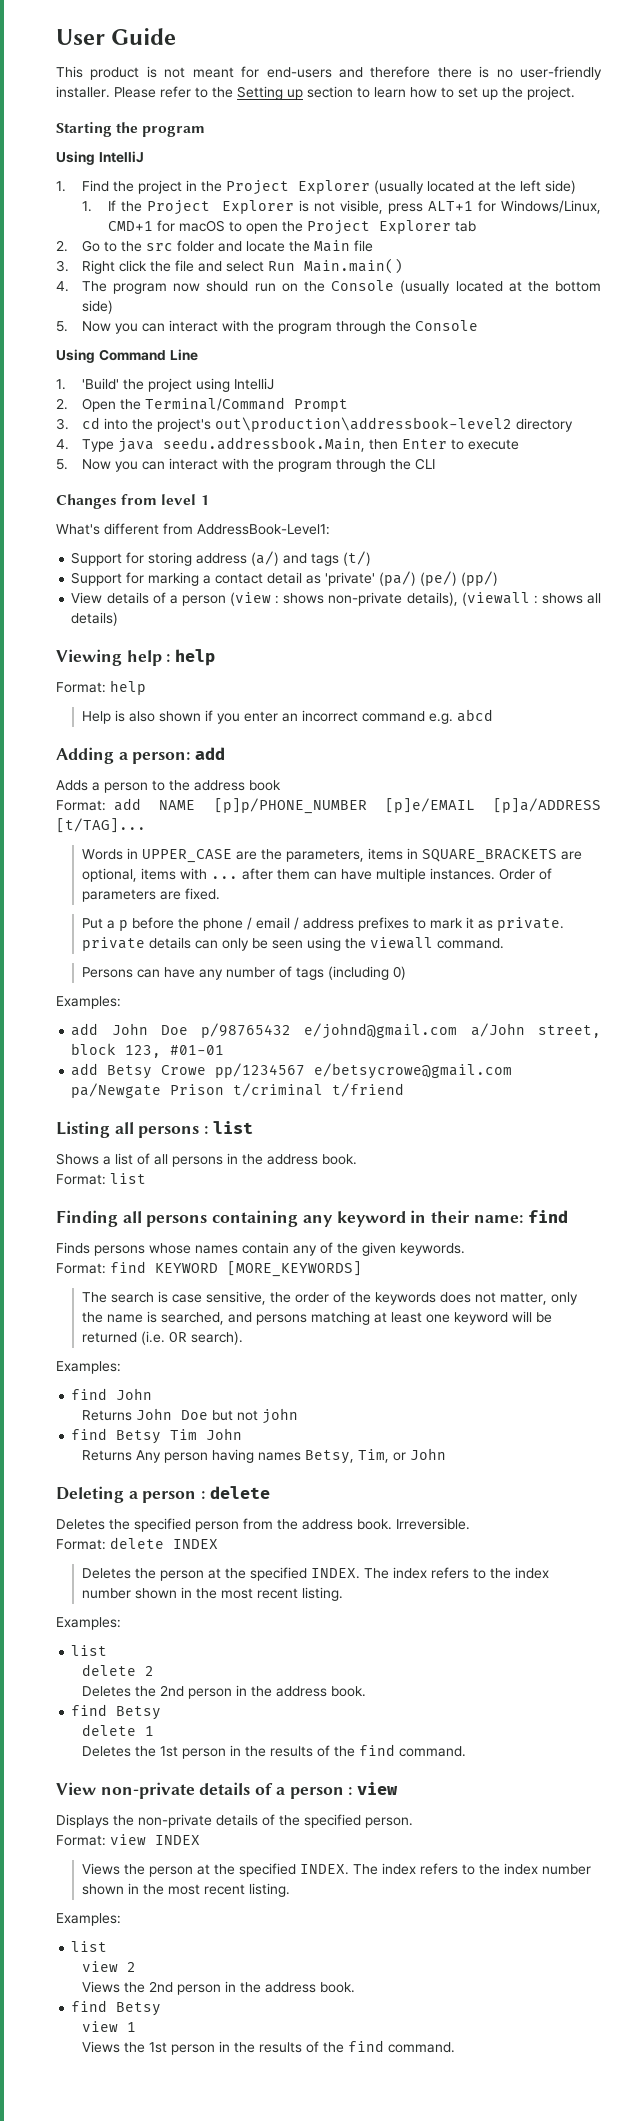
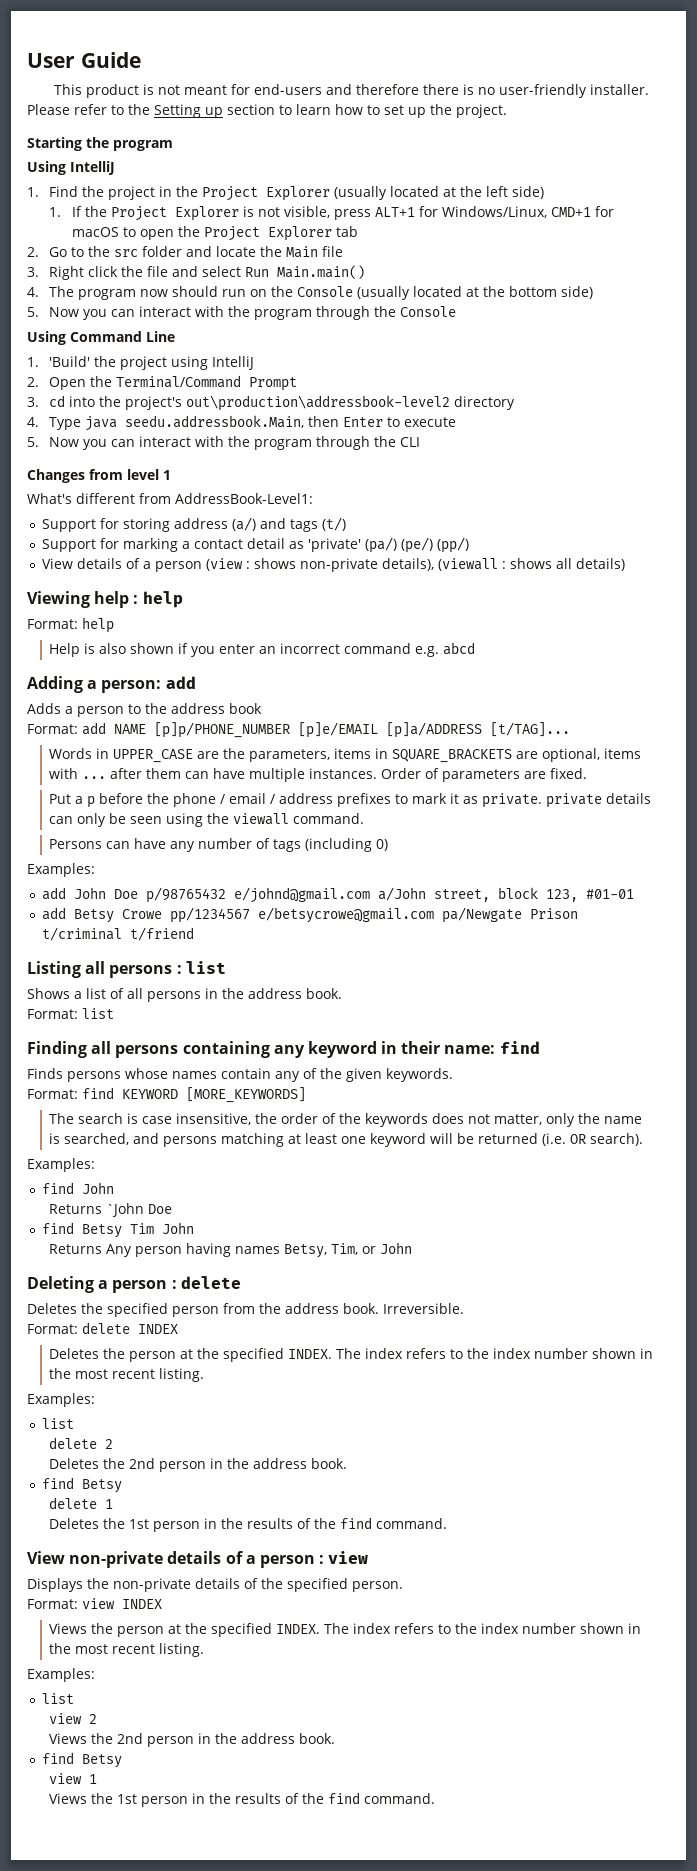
- The search is case sensitive, the order of the keywords does not matter, only the name is searched, and persons matching at least one keyword will be returned (i.e. OR search).
+ The search is case insensitive, the order of the keywords does not matter, only the name is searched, and persons matching at least one keyword will be returned (i.e. OR search).
- Returns John Doe but not john
+ Returns `John Doe

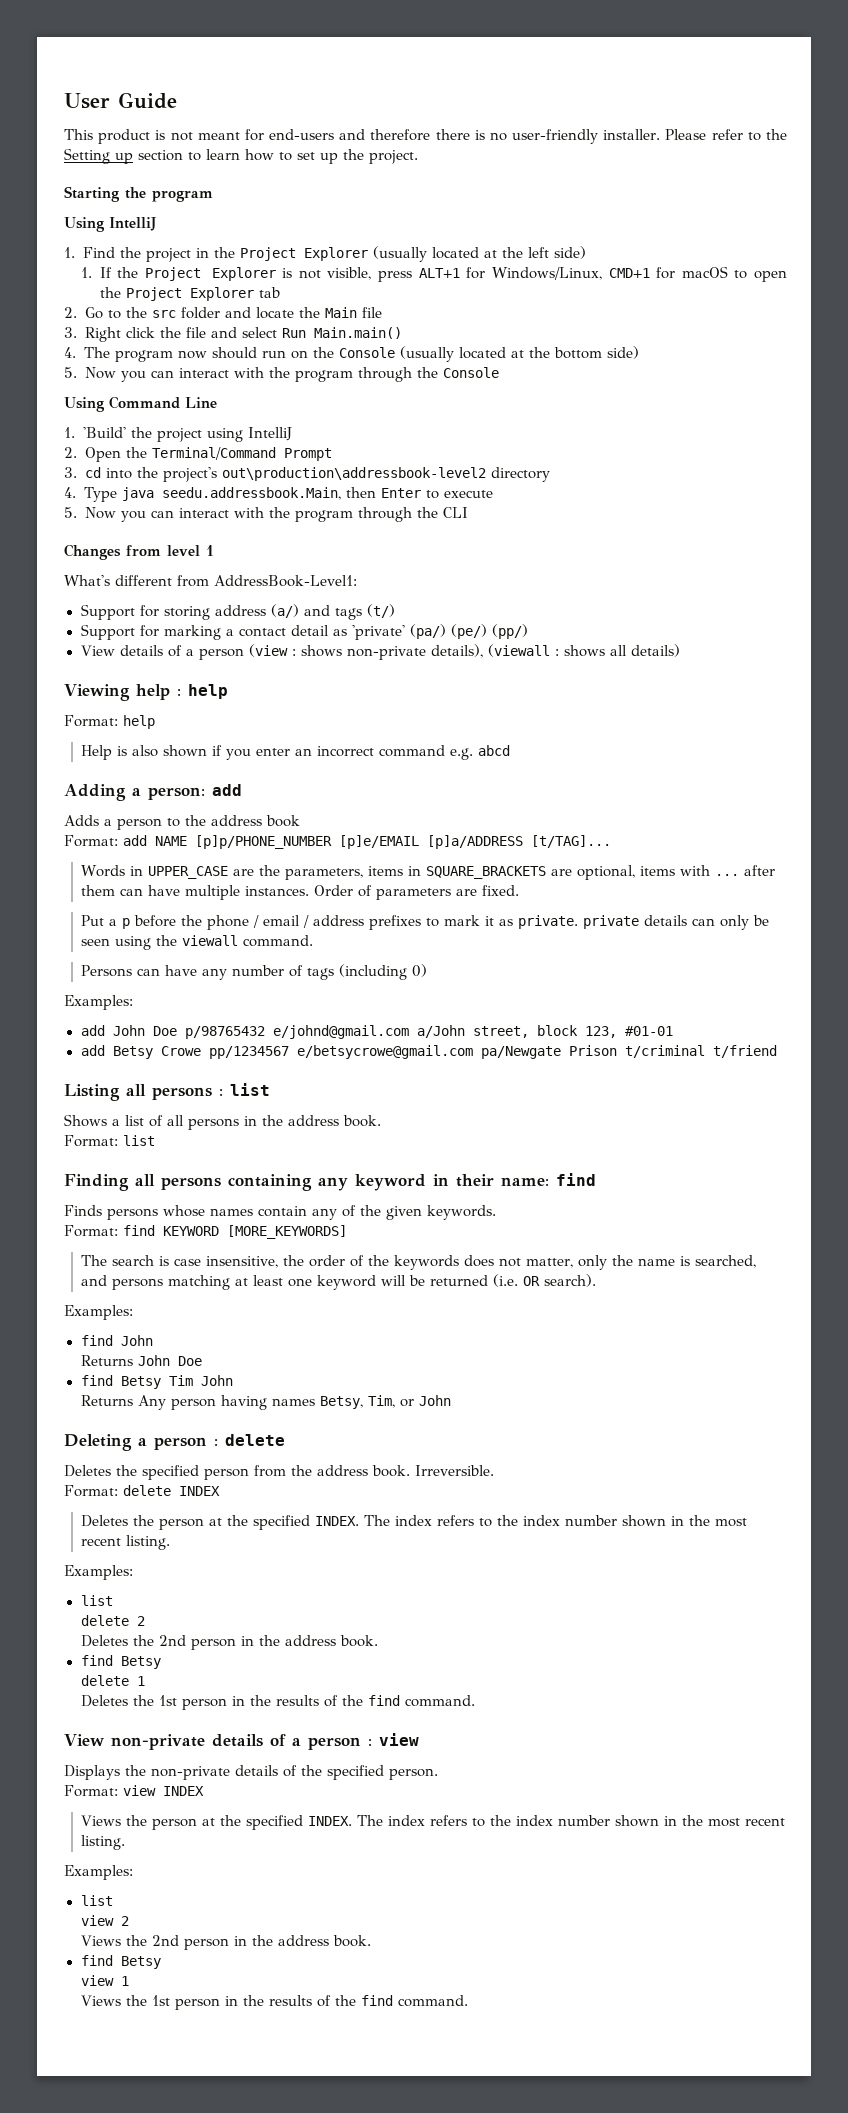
- Returns `John Doe
+ Returns John Doe

